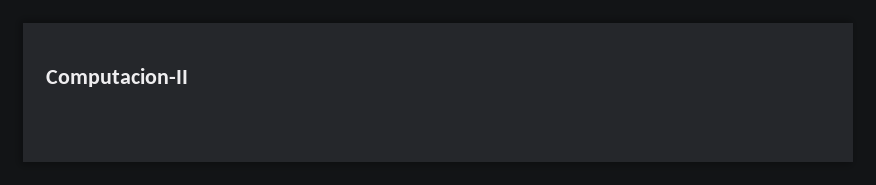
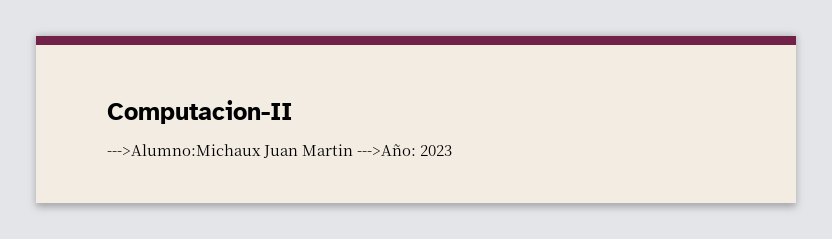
+ --->Alumno:Michaux Juan Martin --->Año: 2023

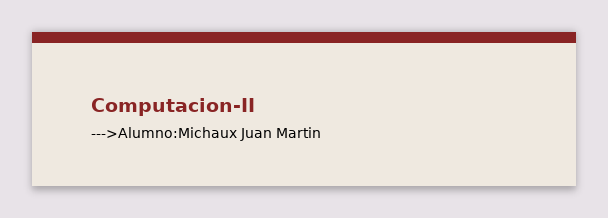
- --->Alumno:Michaux Juan Martin --->Año: 2023
+ --->Alumno:Michaux Juan Martin

